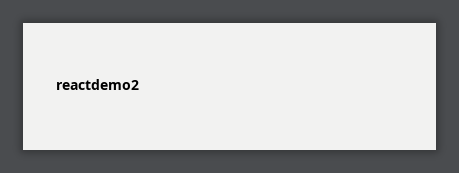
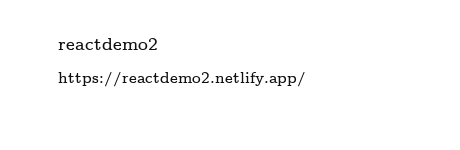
+ https://reactdemo2.netlify.app/

